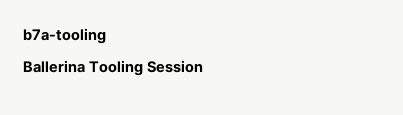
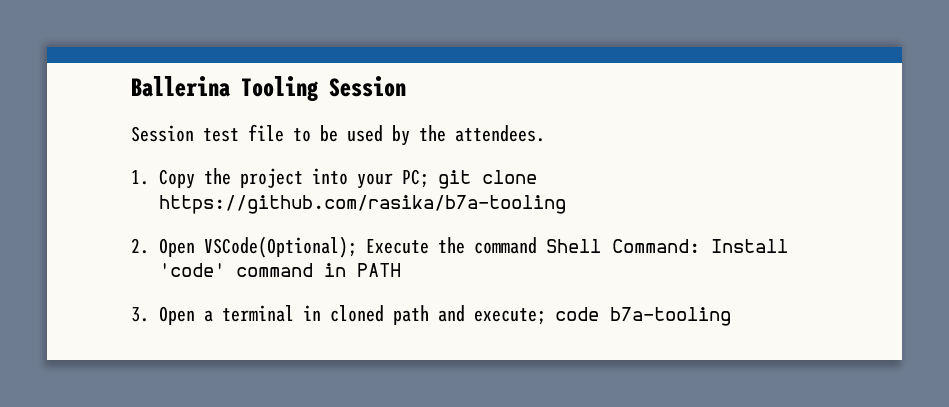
- b7a-tooling
+ Session test file to be used by the attendees.
+ 1. Copy the project into your PC; git clone https://github.com/rasika/b7a-tooling
+ 2. Open VSCode(Optional); Execute the command Shell Command: Install 'code' command in PATH
+ 3. Open a terminal in cloned path and execute; code b7a-tooling

